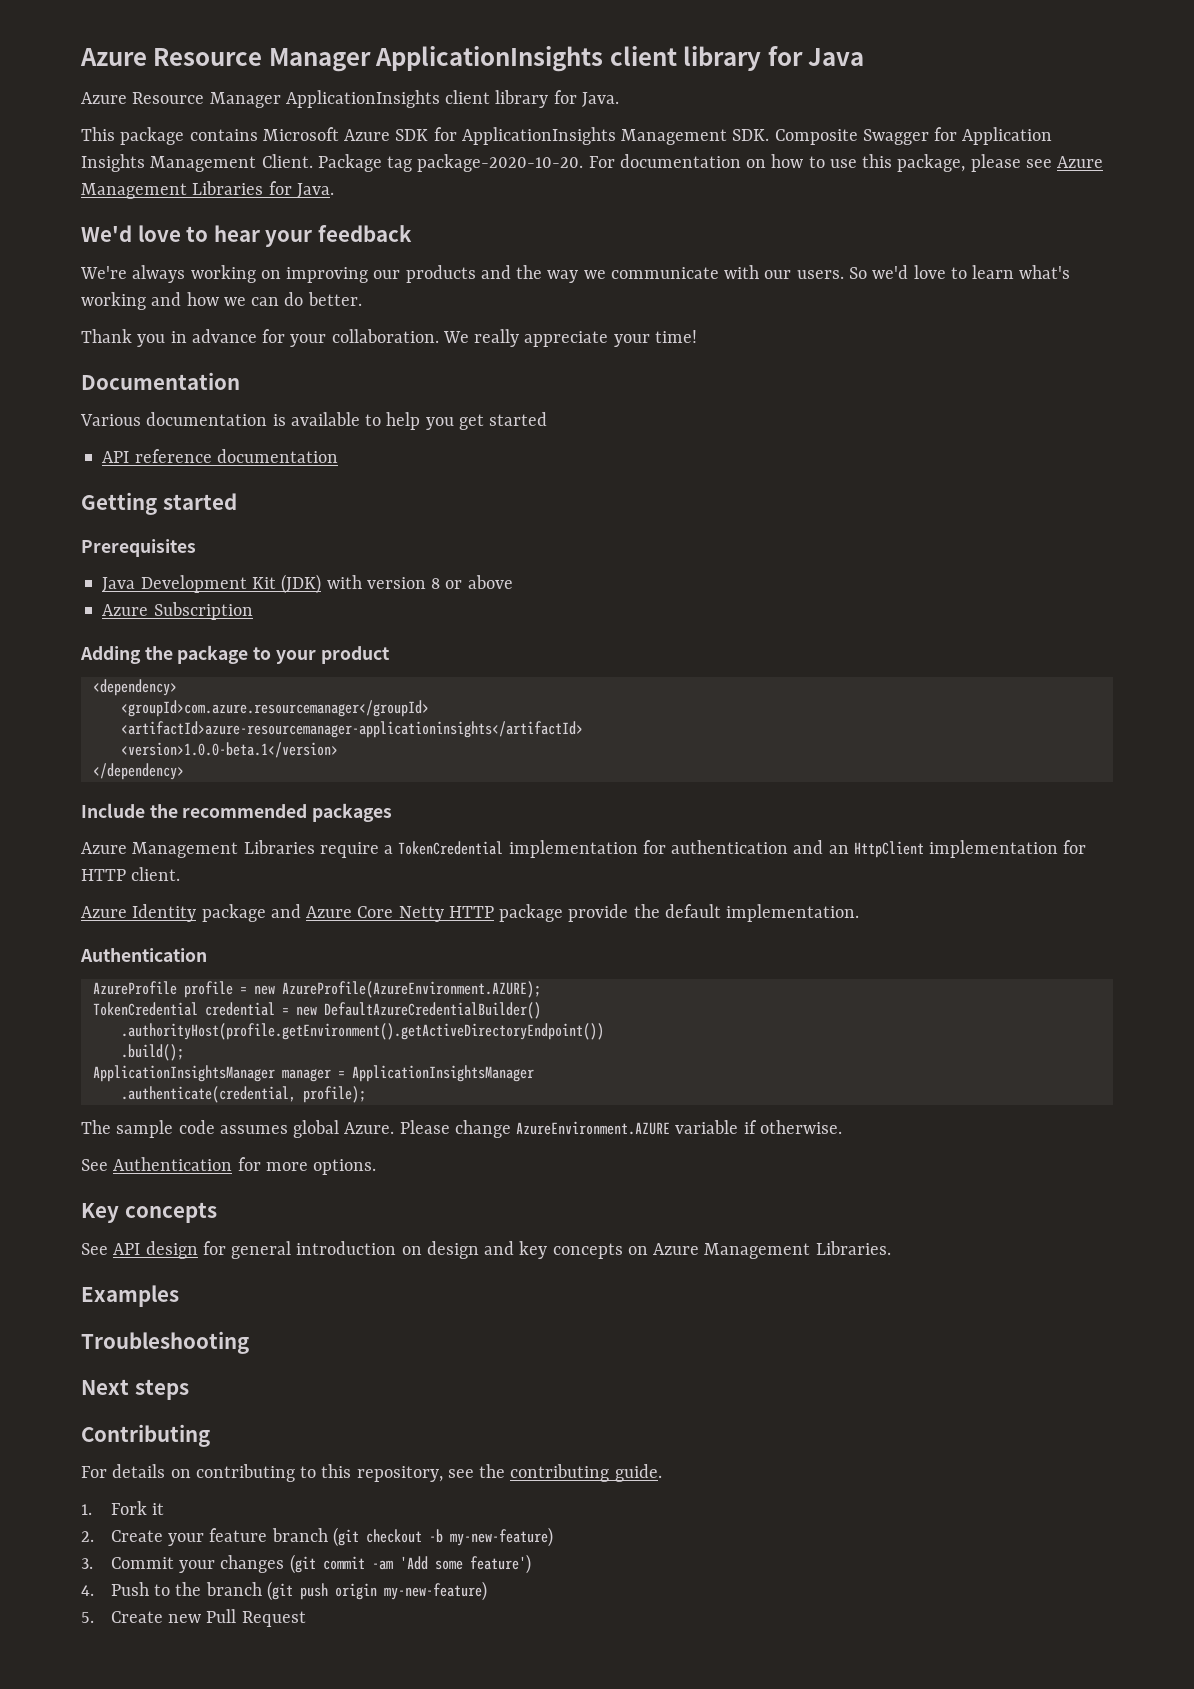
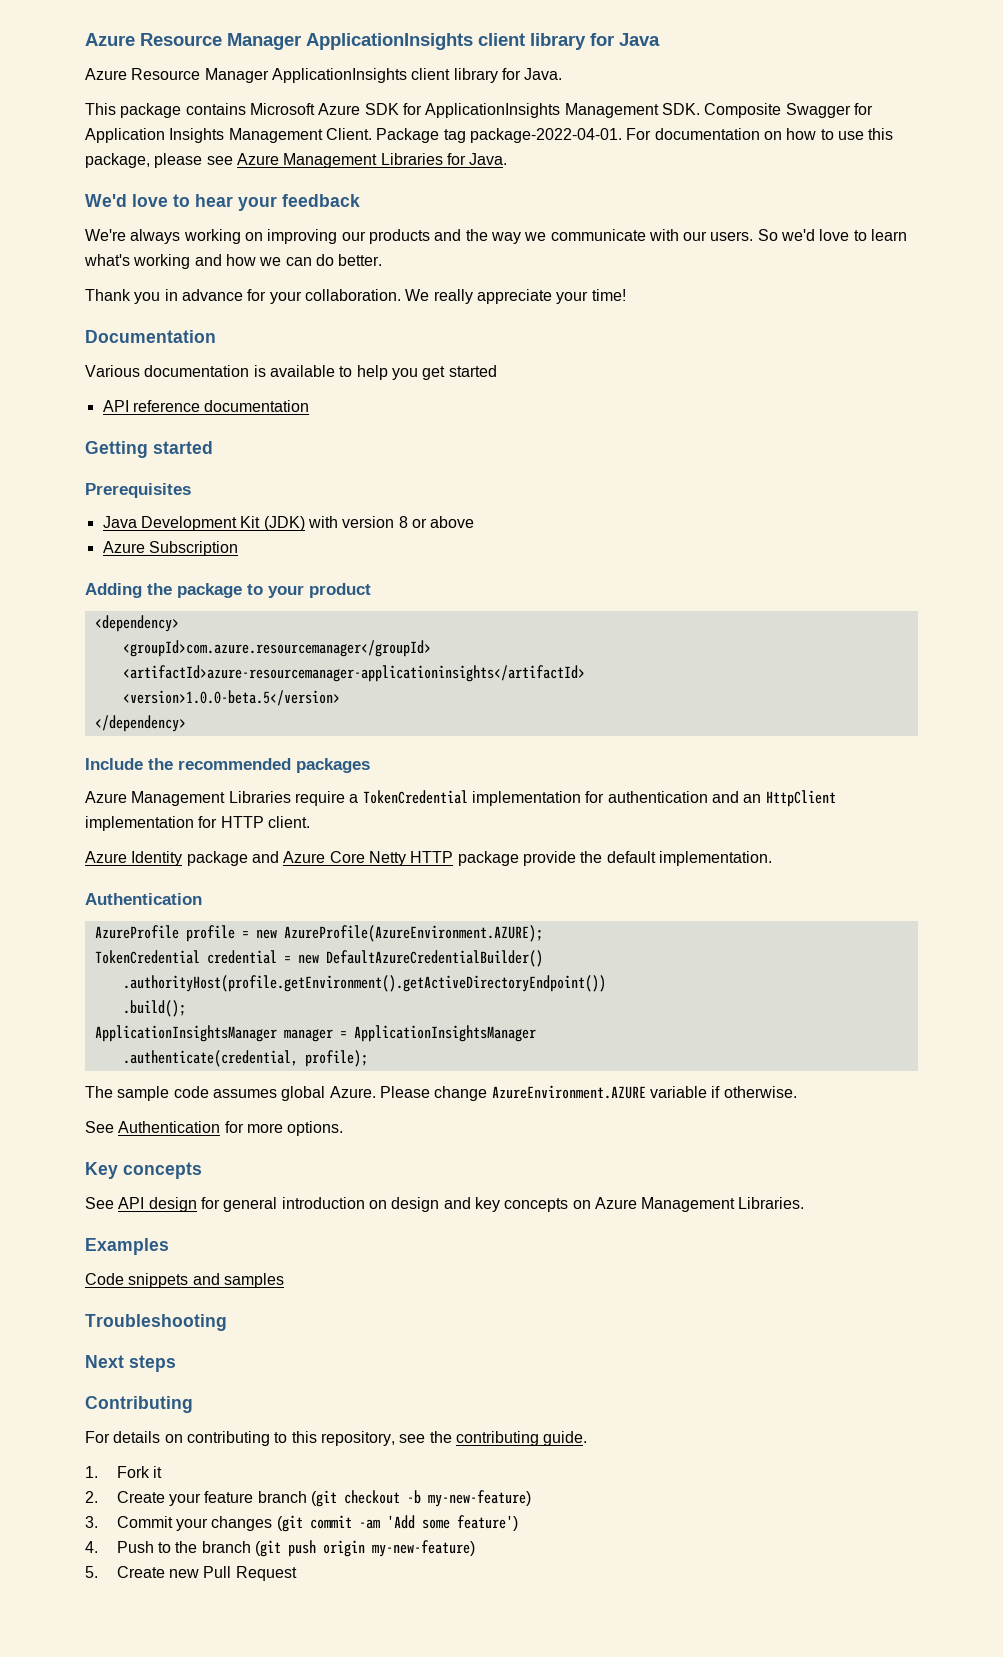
- Package tag package-2020-10-20.
+ Package tag package-2022-04-01.
- <version>1.0.0-beta.1</version>
+ <version>1.0.0-beta.5</version>
+ Code snippets and samples

